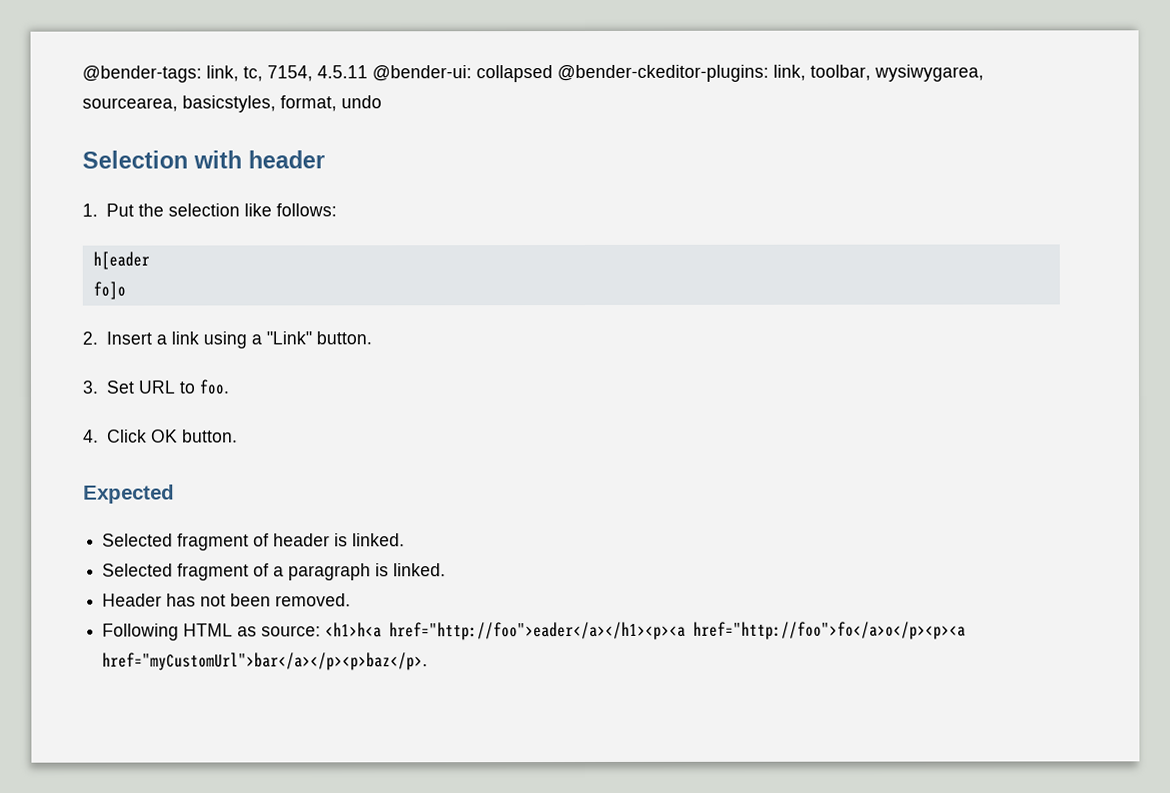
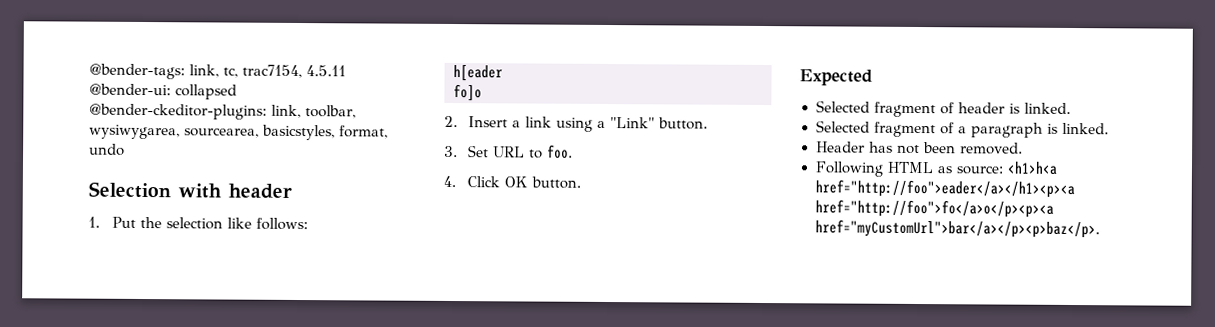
- @bender-tags: link, tc, 7154, 4.5.11 @bender-ui: collapsed @bender-ckeditor-plugins: link, toolbar, wysiwygarea, sourcearea, basicstyles, format, undo
+ @bender-tags: link, tc, trac7154, 4.5.11 @bender-ui: collapsed @bender-ckeditor-plugins: link, toolbar, wysiwygarea, sourcearea, basicstyles, format, undo

